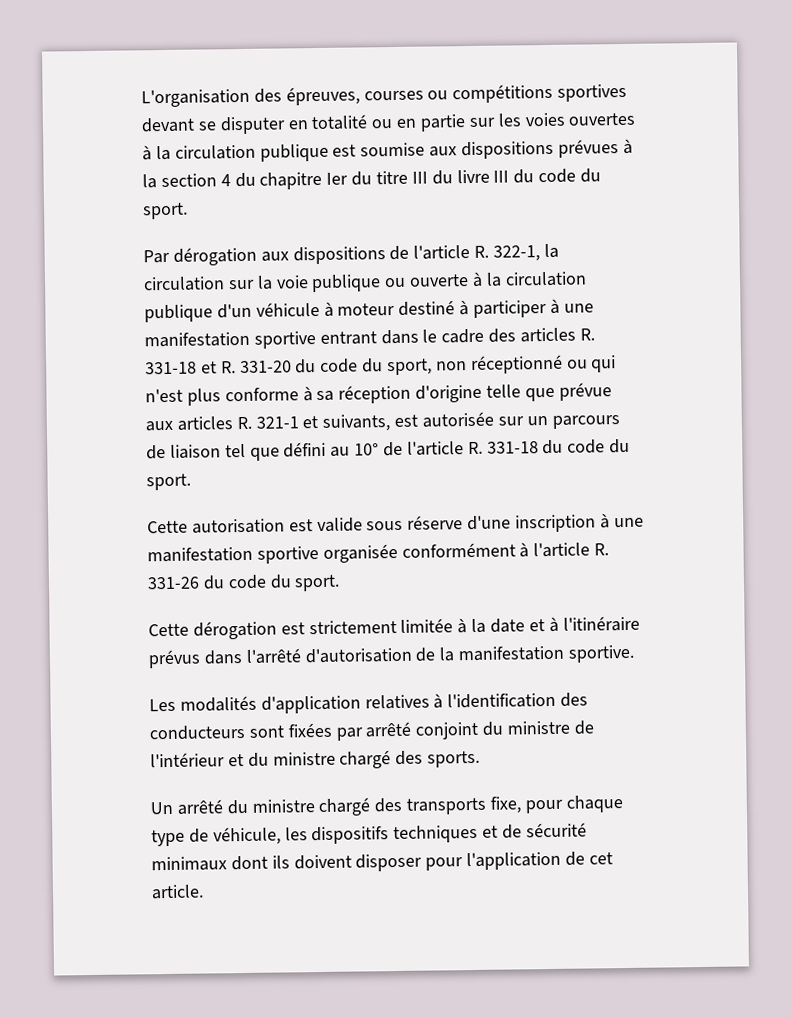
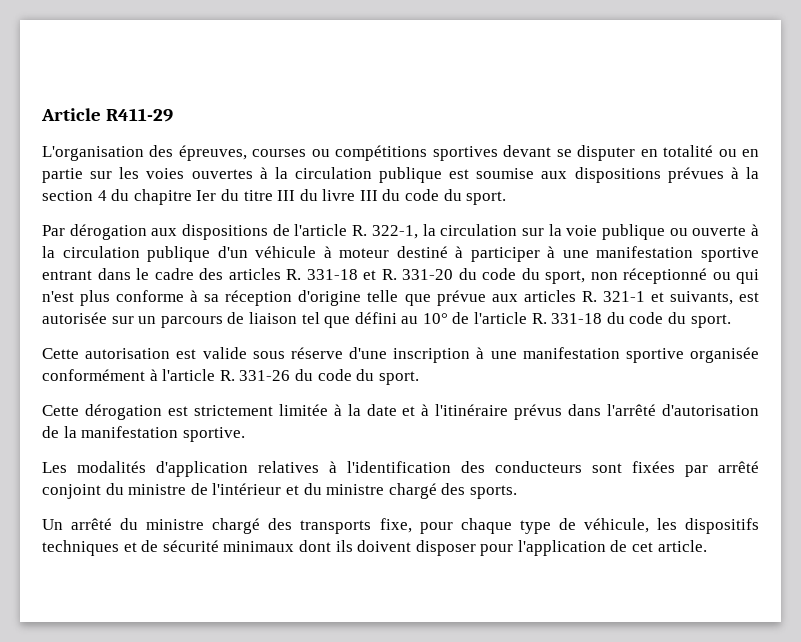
+ Article R411-29

